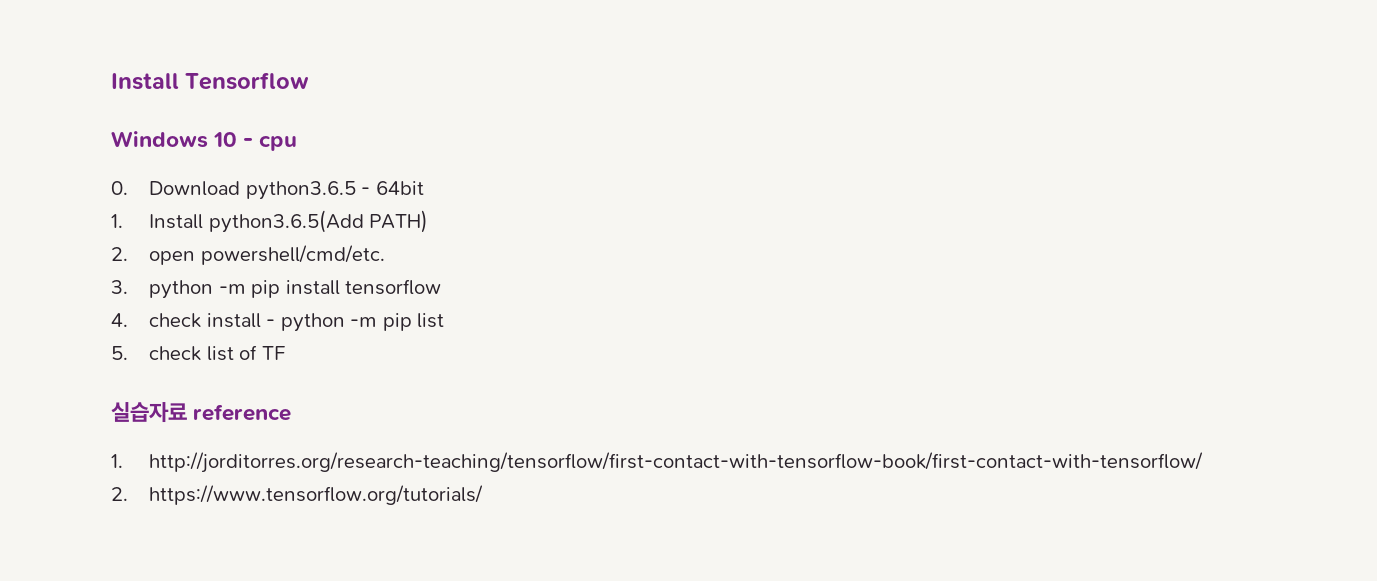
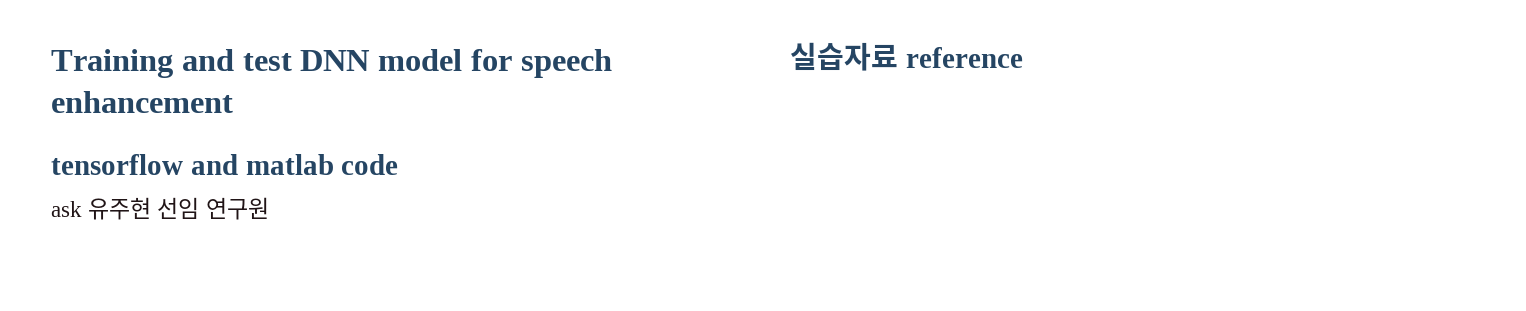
- Install Tensorflow
- Windows 10 - cpu
- 0. Download python3.6.5 - 64bit
- 1. Install python3.6.5(Add PATH)
- 2. open powershell/cmd/etc.
- 3. python -m pip install tensorflow
- 4. check install - python -m pip list
- 5. check list of TF
+ Training and test DNN model for speech enhancement
+ tensorflow and matlab code
+ ask 유주현 선임 연구원
  실습자료 reference
- 1. http://jorditorres.org/research-teaching/tensorflow/first-contact-with-tensorflow-book/first-contact-with-tensorflow/
- 2. https://www.tensorflow.org/tutorials/

